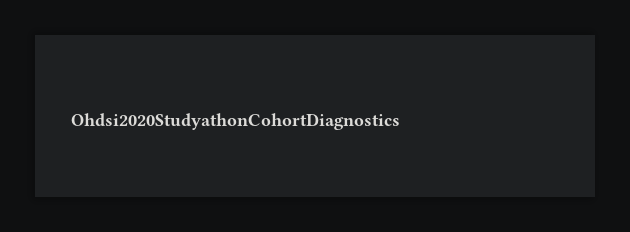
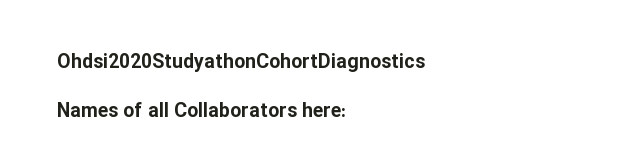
+ Names of all Collaborators here:

